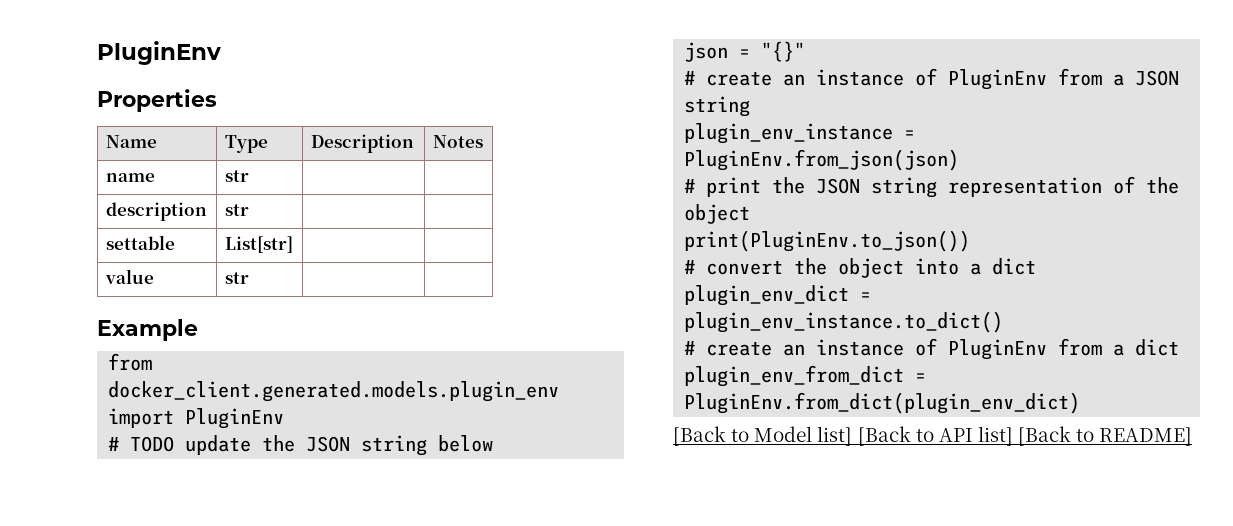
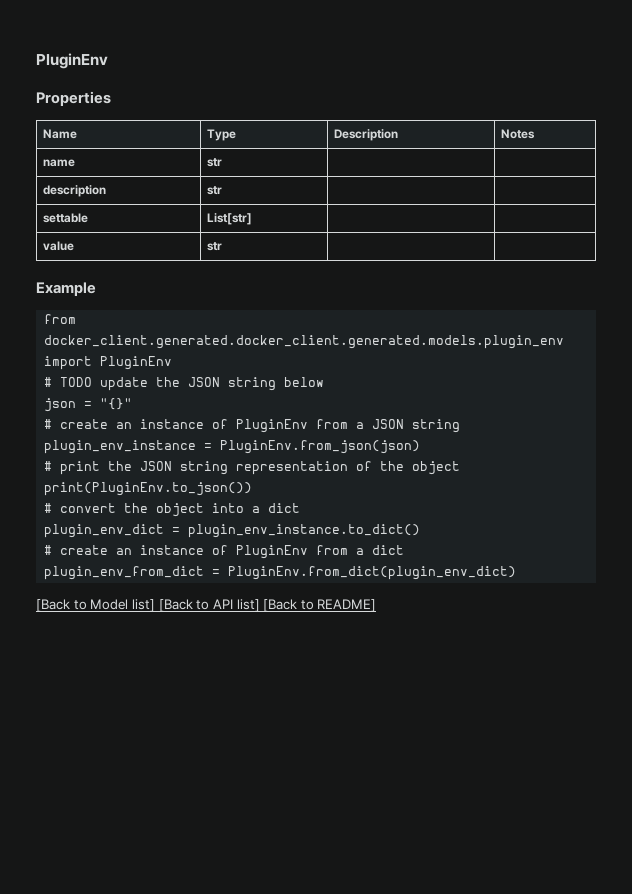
- from docker_client.generated.models.plugin_env import PluginEnv
+ from docker_client.generated.docker_client.generated.models.plugin_env import PluginEnv

